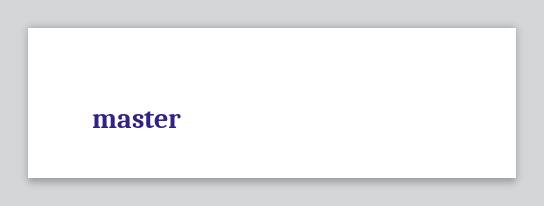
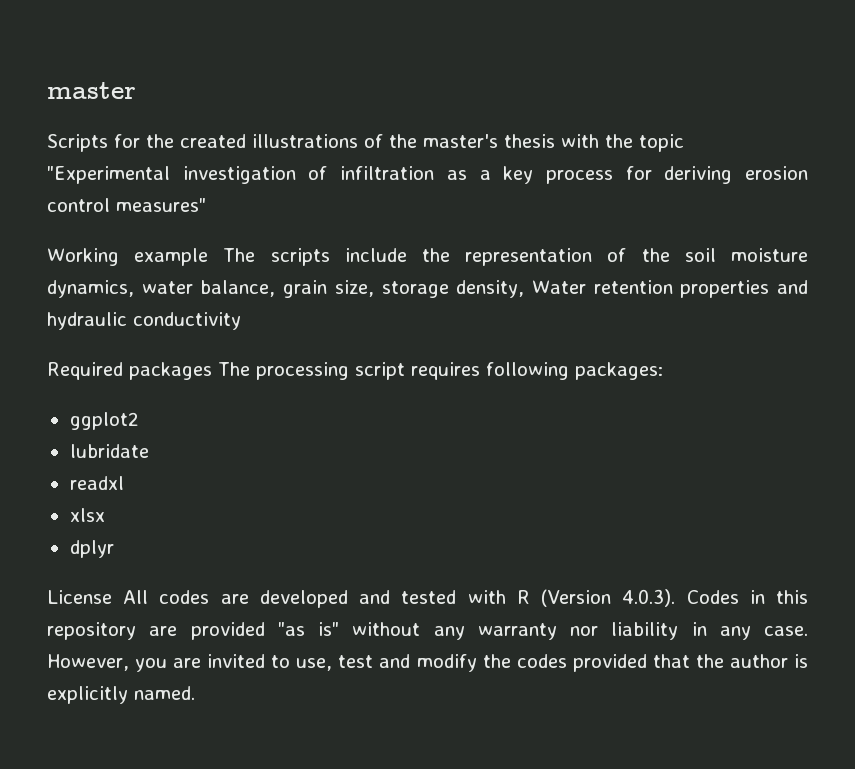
+ Scripts for the created illustrations of the master's thesis with the topic "Experimental investigation of infiltration as a key process for deriving erosion control measures"
+ Working example The scripts include the representation of the soil moisture dynamics, water balance, grain size, storage density, Water retention properties and hydraulic conductivity
+ Required packages The processing script requires following packages:
+ ggplot2
+ lubridate
+ readxl
+ xlsx
+ dplyr
+ License All codes are developed and tested with R (Version 4.0.3). Codes in this repository are provided "as is" without any warranty nor liability in any case. However, you are invited to use, test and modify the codes provided that the author is explicitly named.

